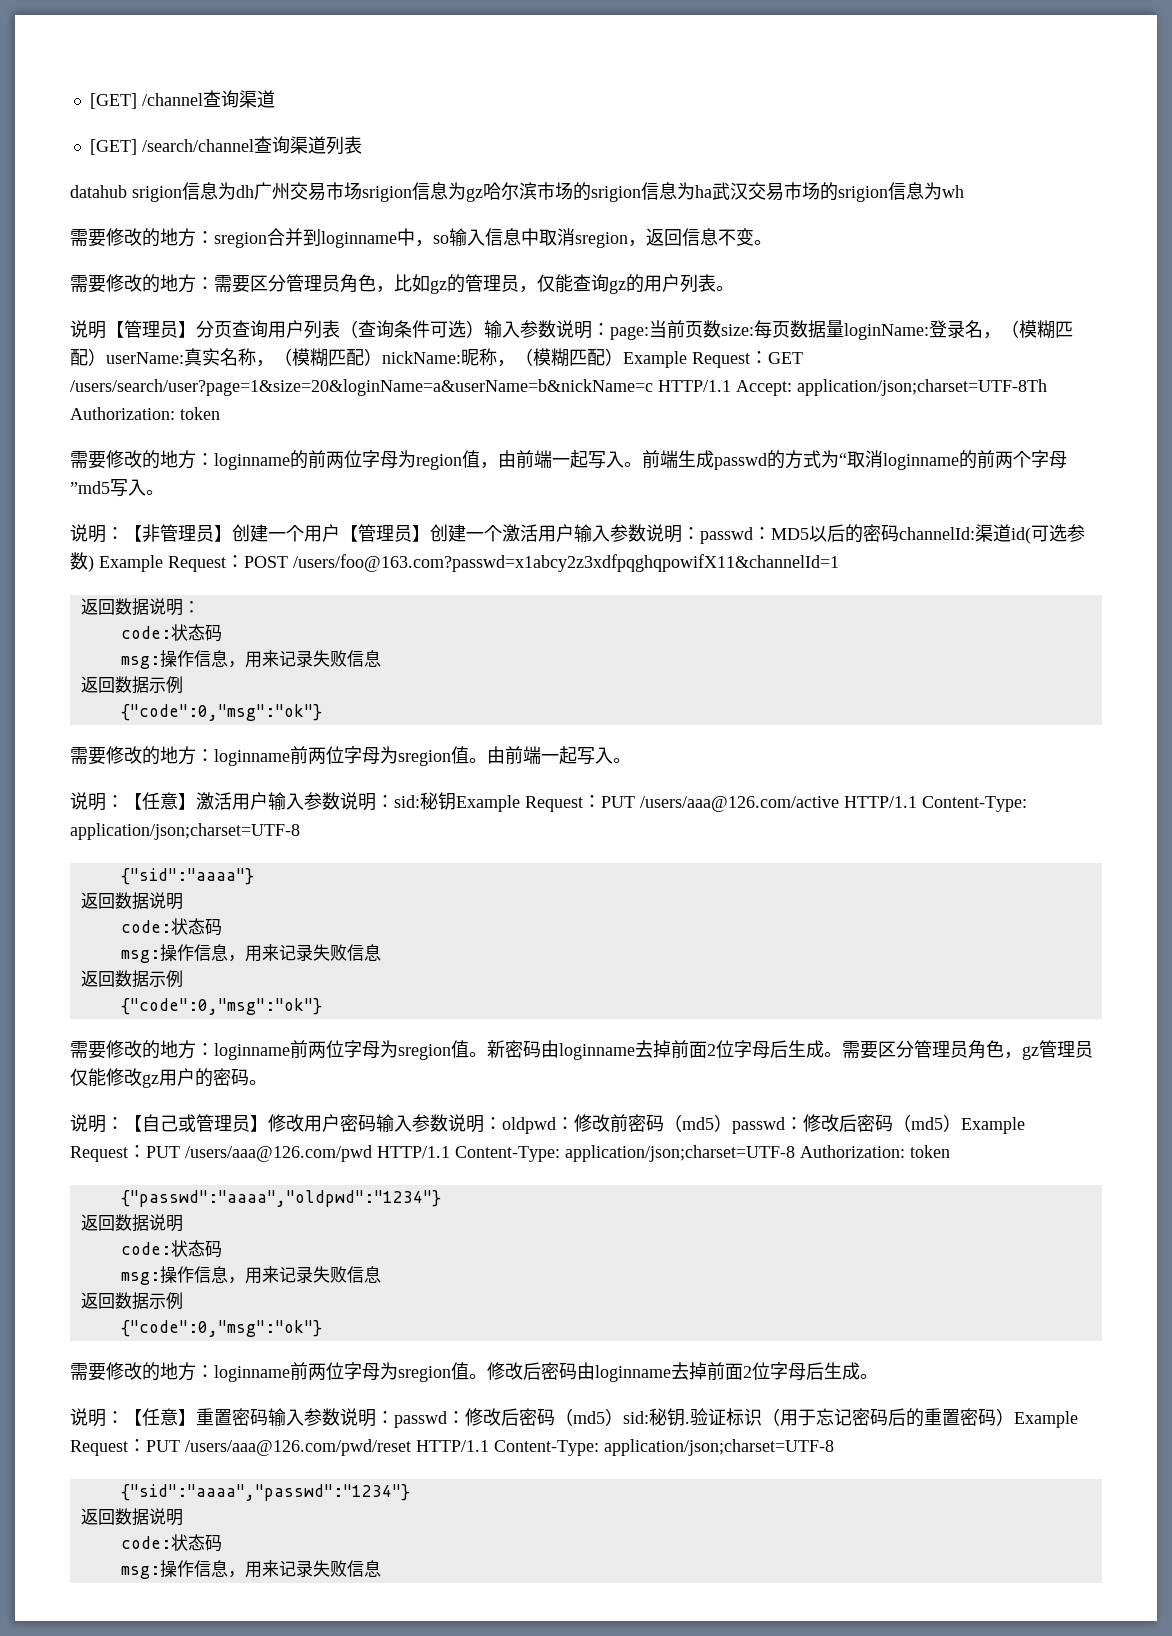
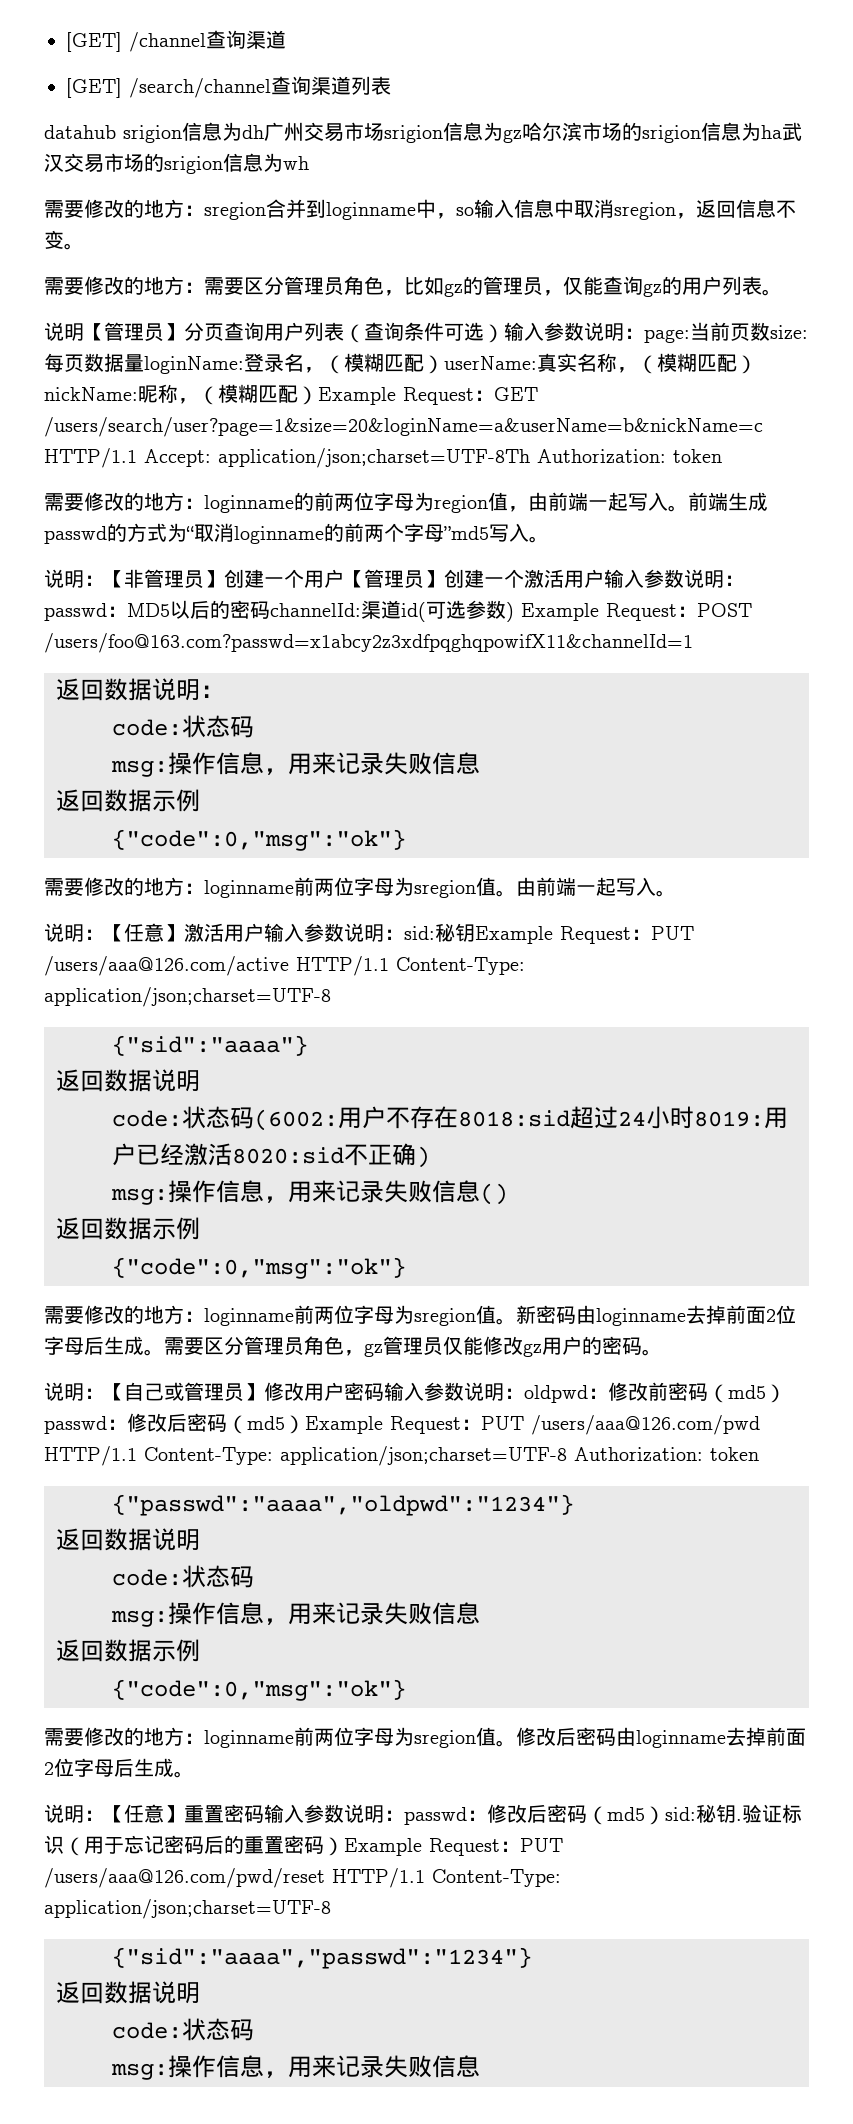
  {"sid":"aaaa"}
  返回数据说明
- code:状态码
- msg:操作信息，用来记录失败信息
+ code:状态码(6002:用户不存在8018:sid超过24小时8019:用户已经激活8020:sid不正确)
+ msg:操作信息，用来记录失败信息()

